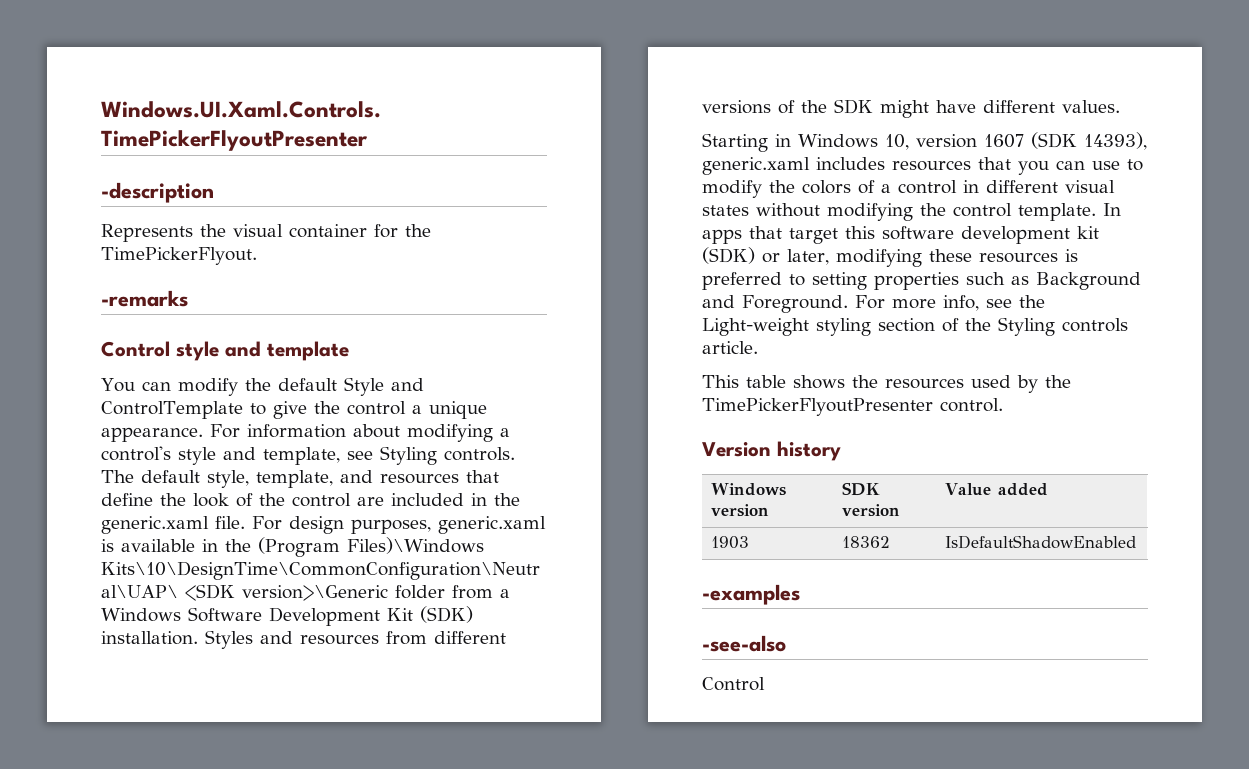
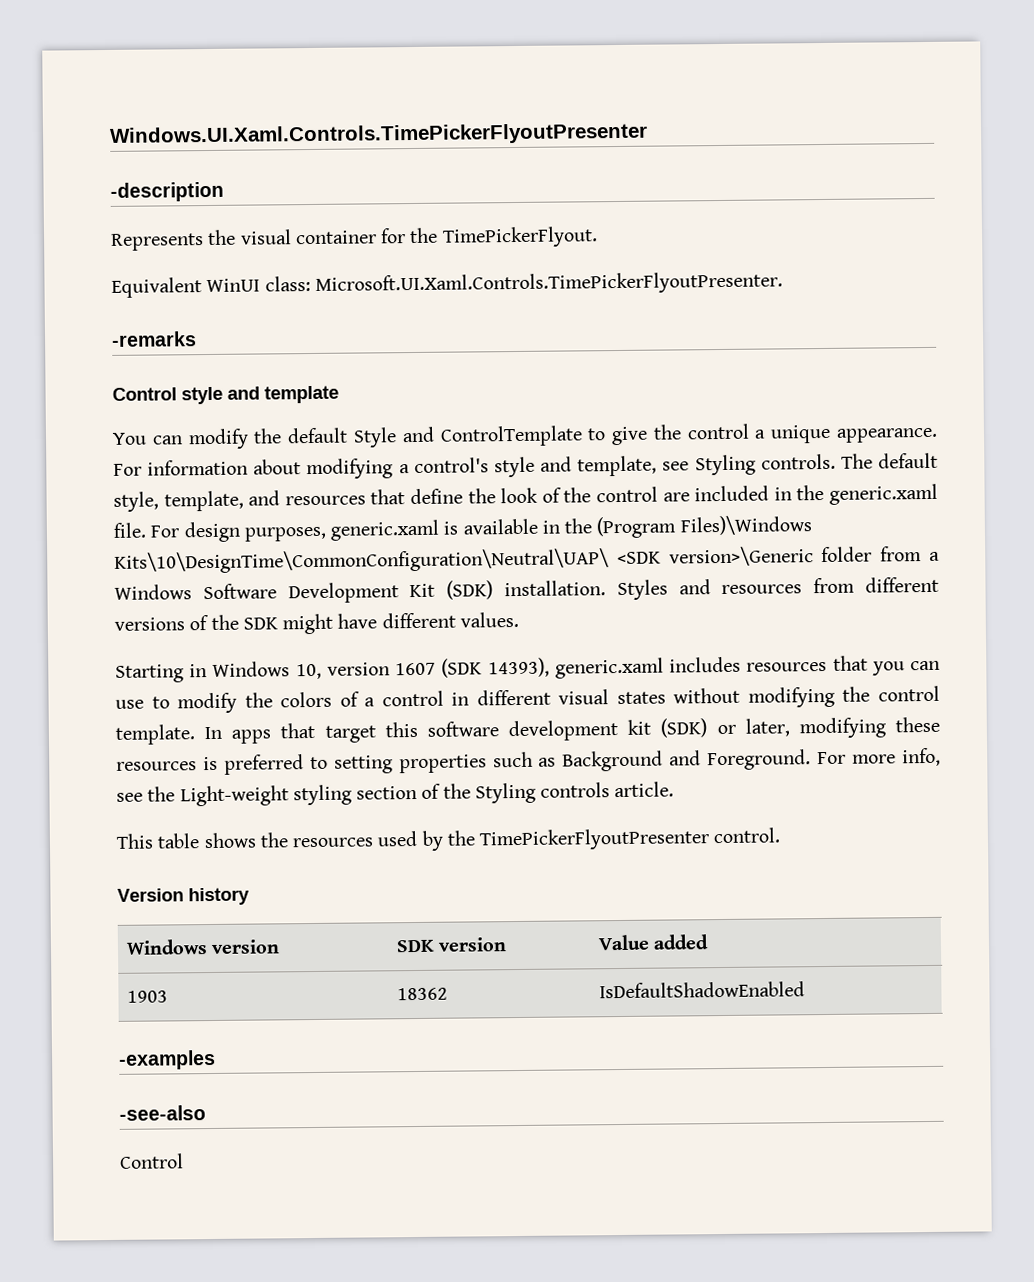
+ Equivalent WinUI class: Microsoft.UI.Xaml.Controls.TimePickerFlyoutPresenter.

